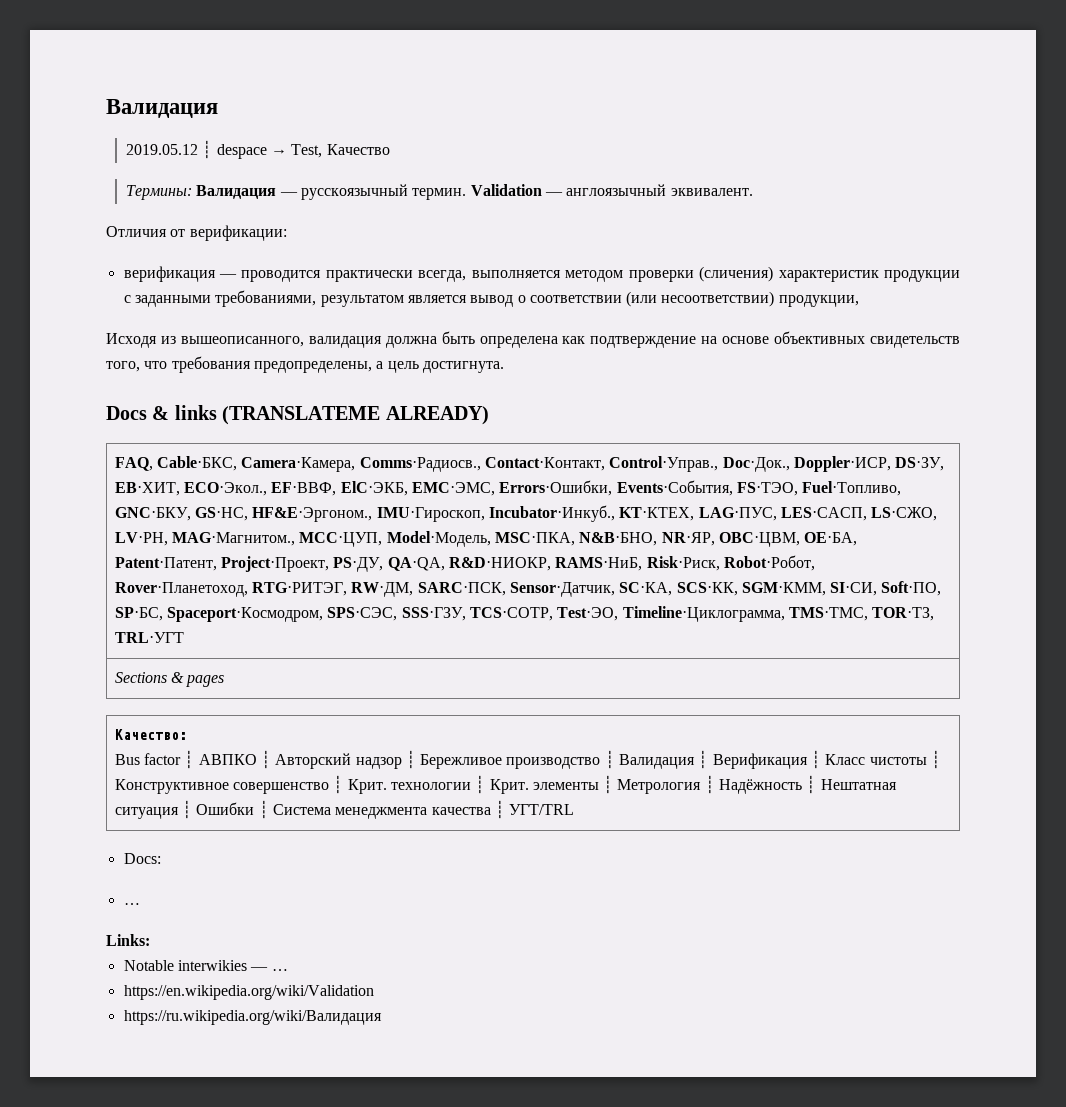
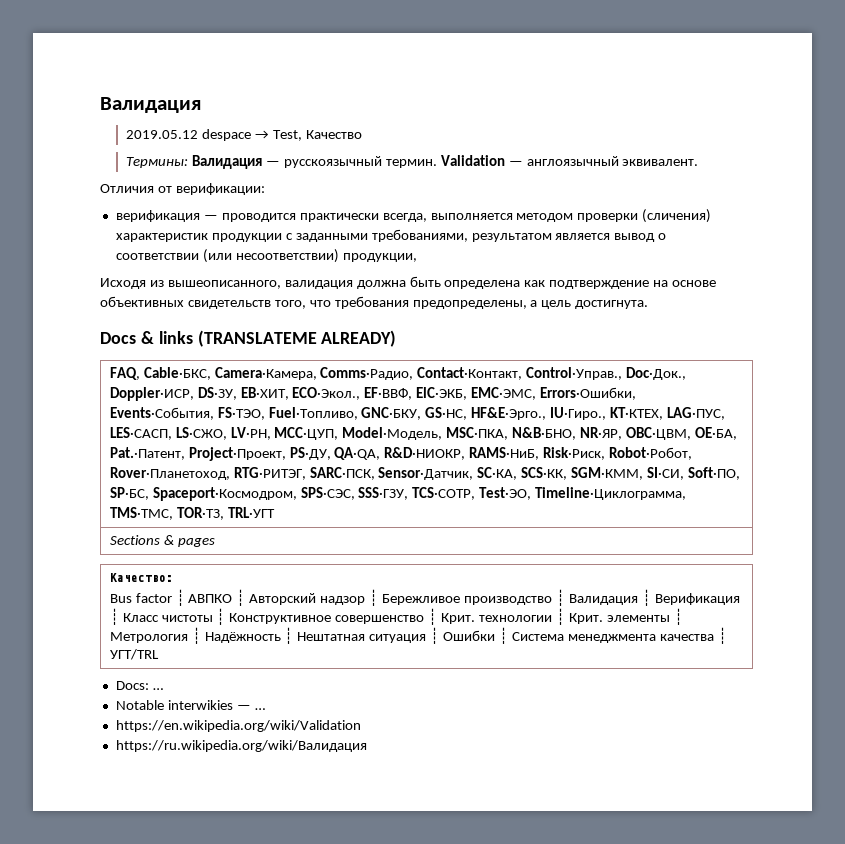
- 2019.05.12 ┊ despace → Test, Качество
+ 2019.05.12 despace → Test, Качество
- FAQ, Cable·БКС, Camera·Камера, Comms·Радиосв., Contact·Контакт, Control·Управ., Doc·Док., Doppler·ИСР, DS·ЗУ, EB·ХИТ, ECO·Экол., EF·ВВФ, ElC·ЭКБ, EMC·ЭМС, Errors·Ошибки, Events·События, FS·ТЭО, Fuel·Топливо, GNC·БКУ, GS·НС, HF&E·Эргоном., IMU·Гироскоп, Incubator·Инкуб., KT·КТЕХ, LAG·ПУC, LES·САСП, LS·СЖО, LV·РН, MAG·Магнитом., MCC·ЦУП, Model·Модель, MSC·ПКА, N&B·БНО, NR·ЯР, OBC·ЦВМ, OE·БА, Patent·Патент, Project·Проект, PS·ДУ, QA·QA, R&D·НИОКР, RAMS·НиБ, Risk·Риск, Robot·Робот, Rover·Планетоход, RTG·РИТЭГ, RW·ДМ, SARC·ПСК, Sensor·Датчик, SC·КА, SCS·КК, SGM·КММ, SI·СИ, Soft·ПО, SP·БС, Spaceport·Космодром, SPS·СЭС, SSS·ГЗУ, TCS·СОТР, Test·ЭО, Timeline·Циклограмма, TMS·ТМС, TOR·ТЗ, TRL·УГТ
+ FAQ, Cable·БКС, Camera·Камера, Comms·Радио, Contact·Контакт, Control·Управ., Doc·Док., Doppler·ИСР, DS·ЗУ, EB·ХИТ, ECO·Экол., EF·ВВФ, ElC·ЭКБ, EMC·ЭМС, Errors·Ошибки, Events·События, FS·ТЭО, Fuel·Топливо, GNC·БКУ, GS·НС, HF&E·Эрго., IU·Гиро., KT·КТЕХ, LAG·ПУC, LES·САСП, LS·СЖО, LV·РН, MCC·ЦУП, Model·Модель, MSC·ПКА, N&B·БНО, NR·ЯР, OBC·ЦВМ, OE·БА, Pat.·Патент, Project·Проект, PS·ДУ, QA·QA, R&D·НИОКР, RAMS·НиБ, Risk·Риск, Robot·Робот, Rover·Планетоход, RTG·РИТЭГ, SARC·ПСК, Sensor·Датчик, SC·КА, SCS·КК, SGM·КММ, SI·СИ, Soft·ПО, SP·БС, Spaceport·Космодром, SPS·СЭС, SSS·ГЗУ, TCS·СОТР, Test·ЭО, Timeline·Циклограмма, TMS·ТМС, TOR·ТЗ, TRL·УГТ
- Docs:
- …
- Links:
+ Docs: …

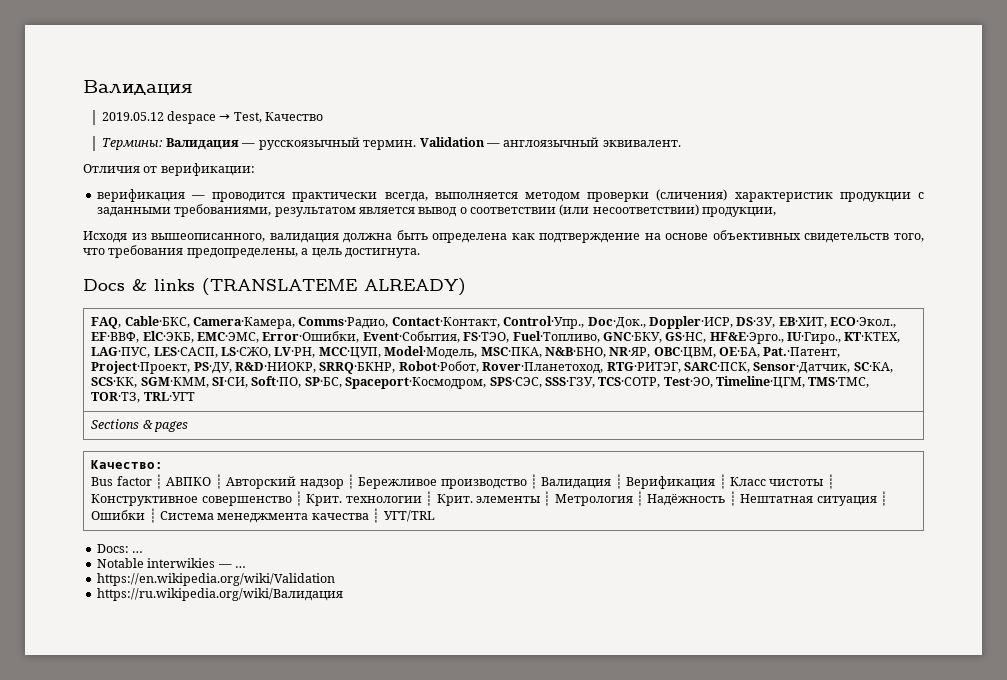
- FAQ, Cable·БКС, Camera·Камера, Comms·Радио, Contact·Контакт, Control·Управ., Doc·Док., Doppler·ИСР, DS·ЗУ, EB·ХИТ, ECO·Экол., EF·ВВФ, ElC·ЭКБ, EMC·ЭМС, Errors·Ошибки, Events·События, FS·ТЭО, Fuel·Топливо, GNC·БКУ, GS·НС, HF&E·Эрго., IU·Гиро., KT·КТЕХ, LAG·ПУC, LES·САСП, LS·СЖО, LV·РН, MCC·ЦУП, Model·Модель, MSC·ПКА, N&B·БНО, NR·ЯР, OBC·ЦВМ, OE·БА, Pat.·Патент, Project·Проект, PS·ДУ, QA·QA, R&D·НИОКР, RAMS·НиБ, Risk·Риск, Robot·Робот, Rover·Планетоход, RTG·РИТЭГ, SARC·ПСК, Sensor·Датчик, SC·КА, SCS·КК, SGM·КММ, SI·СИ, Soft·ПО, SP·БС, Spaceport·Космодром, SPS·СЭС, SSS·ГЗУ, TCS·СОТР, Test·ЭО, Timeline·Циклограмма, TMS·ТМС, TOR·ТЗ, TRL·УГТ
+ FAQ, Cable·БКС, Camera·Камера, Comms·Радио, Contact·Контакт, Control·Упр., Doc·Док., Doppler·ИСР, DS·ЗУ, EB·ХИТ, ECO·Экол., EF·ВВФ, ElC·ЭКБ, EMC·ЭМС, Error·Ошибки, Event·События, FS·ТЭО, Fuel·Топливо, GNC·БКУ, GS·НС, HF&E·Эрго., IU·Гиро., KT·КТЕХ, LAG·ПУC, LES·САСП, LS·СЖО, LV·РН, MCC·ЦУП, Model·Модель, MSC·ПКА, N&B·БНО, NR·ЯР, OBC·ЦВМ, OE·БА, Pat.·Патент, Project·Проект, PS·ДУ, R&D·НИОКР, SRRQ·БКНР, Robot·Робот, Rover·Планетоход, RTG·РИТЭГ, SARC·ПСК, Sensor·Датчик, SC·КА, SCS·КК, SGM·КММ, SI·СИ, Soft·ПО, SP·БС, Spaceport·Космодром, SPS·СЭС, SSS·ГЗУ, TCS·СОТР, Test·ЭО, Timeline·ЦГМ, TMS·ТМС, TOR·ТЗ, TRL·УГТ

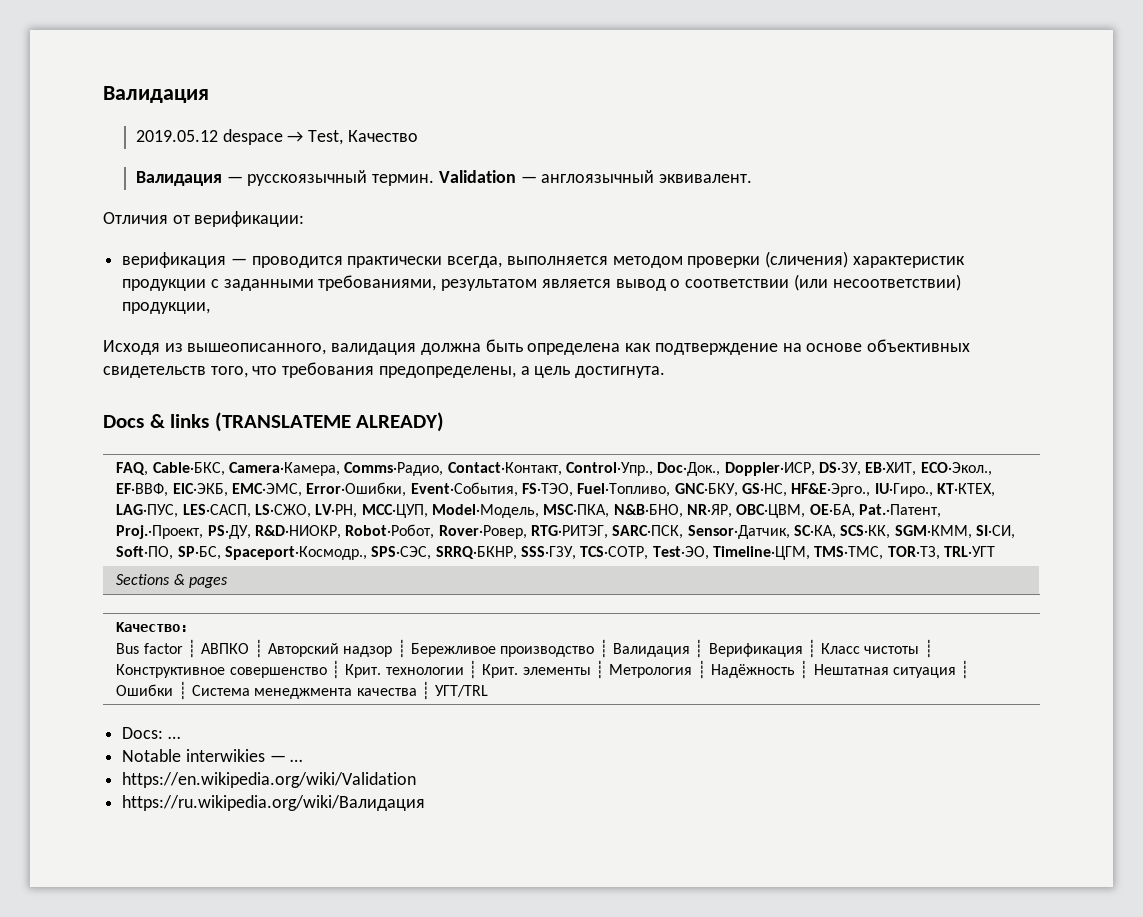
- Термины: Валидация — русскоязычный термин.
+ Валидация — русскоязычный термин.
- FAQ, Cable·БКС, Camera·Камера, Comms·Радио, Contact·Контакт, Control·Упр., Doc·Док., Doppler·ИСР, DS·ЗУ, EB·ХИТ, ECO·Экол., EF·ВВФ, ElC·ЭКБ, EMC·ЭМС, Error·Ошибки, Event·События, FS·ТЭО, Fuel·Топливо, GNC·БКУ, GS·НС, HF&E·Эрго., IU·Гиро., KT·КТЕХ, LAG·ПУC, LES·САСП, LS·СЖО, LV·РН, MCC·ЦУП, Model·Модель, MSC·ПКА, N&B·БНО, NR·ЯР, OBC·ЦВМ, OE·БА, Pat.·Патент, Project·Проект, PS·ДУ, R&D·НИОКР, SRRQ·БКНР, Robot·Робот, Rover·Планетоход, RTG·РИТЭГ, SARC·ПСК, Sensor·Датчик, SC·КА, SCS·КК, SGM·КММ, SI·СИ, Soft·ПО, SP·БС, Spaceport·Космодром, SPS·СЭС, SSS·ГЗУ, TCS·СОТР, Test·ЭО, Timeline·ЦГМ, TMS·ТМС, TOR·ТЗ, TRL·УГТ
+ FAQ, Cable·БКС, Camera·Камера, Comms·Радио, Contact·Контакт, Control·Упр., Doc·Док., Doppler·ИСР, DS·ЗУ, EB·ХИТ, ECO·Экол., EF·ВВФ, ElC·ЭКБ, EMC·ЭМС, Error·Ошибки, Event·События, FS·ТЭО, Fuel·Топливо, GNC·БКУ, GS·НС, HF&E·Эрго., IU·Гиро., KT·КТЕХ, LAG·ПУC, LES·САСП, LS·СЖО, LV·РН, MCC·ЦУП, Model·Модель, MSC·ПКА, N&B·БНО, NR·ЯР, OBC·ЦВМ, OE·БА, Pat.·Патент, Proj.·Проект, PS·ДУ, R&D·НИОКР, Robot·Робот, Rover·Ровер, RTG·РИТЭГ, SARC·ПСК, Sensor·Датчик, SC·КА, SCS·КК, SGM·КММ, SI·СИ, Soft·ПО, SP·БС, Spaceport·Космодр., SPS·СЭС, SRRQ·БКНР, SSS·ГЗУ, TCS·СОТР, Test·ЭО, Timeline·ЦГМ, TMS·ТМС, TOR·ТЗ, TRL·УГТ

